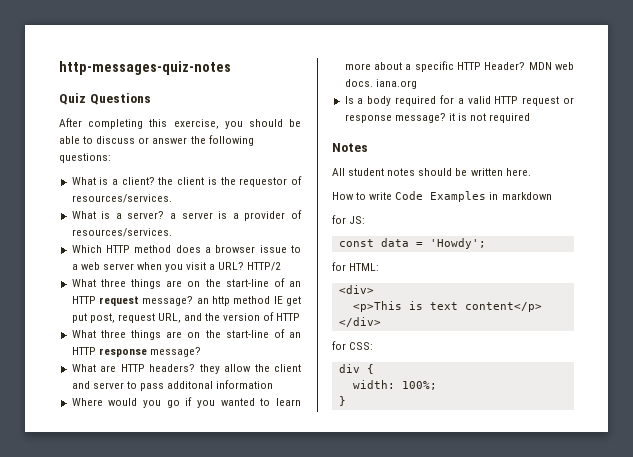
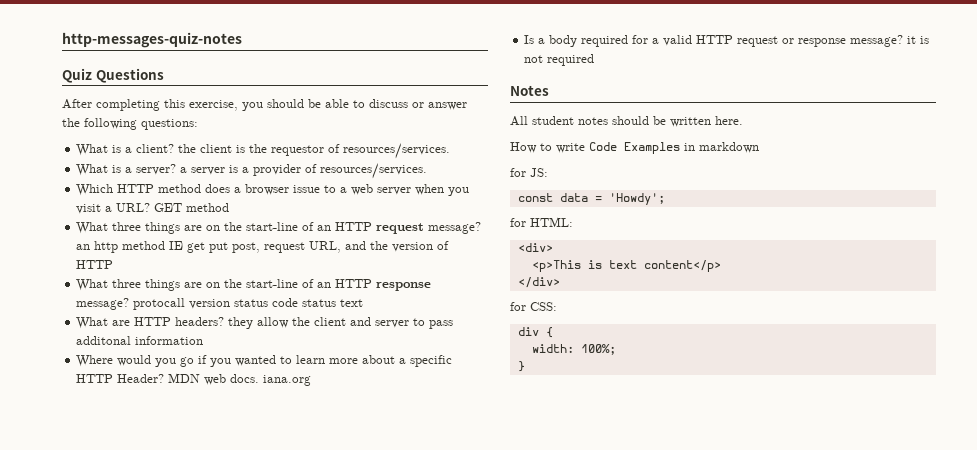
- HTTP/2
+ GET method
- What three things are on the start-line of an HTTP response message?
+ What three things are on the start-line of an HTTP response message? protocall version status code status text

